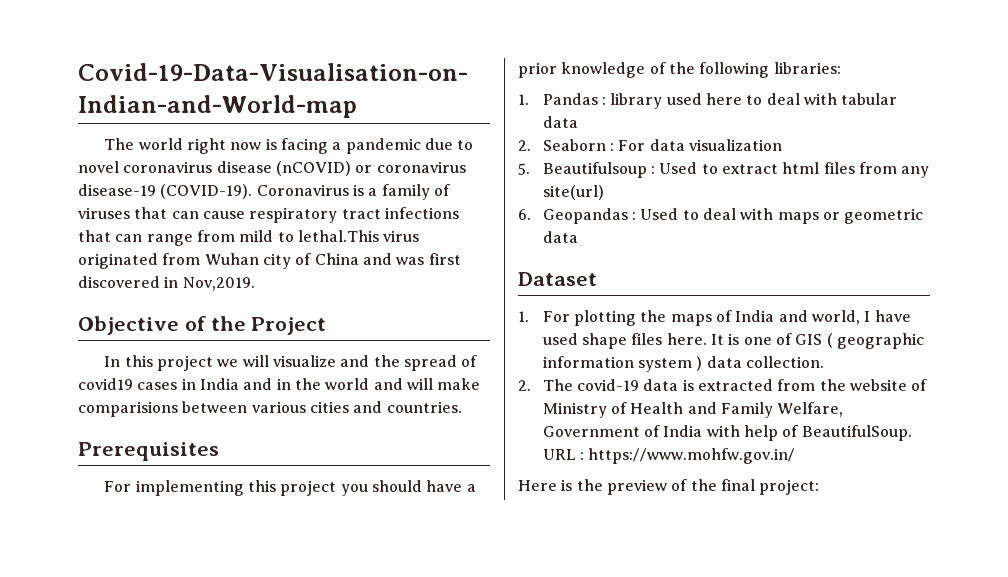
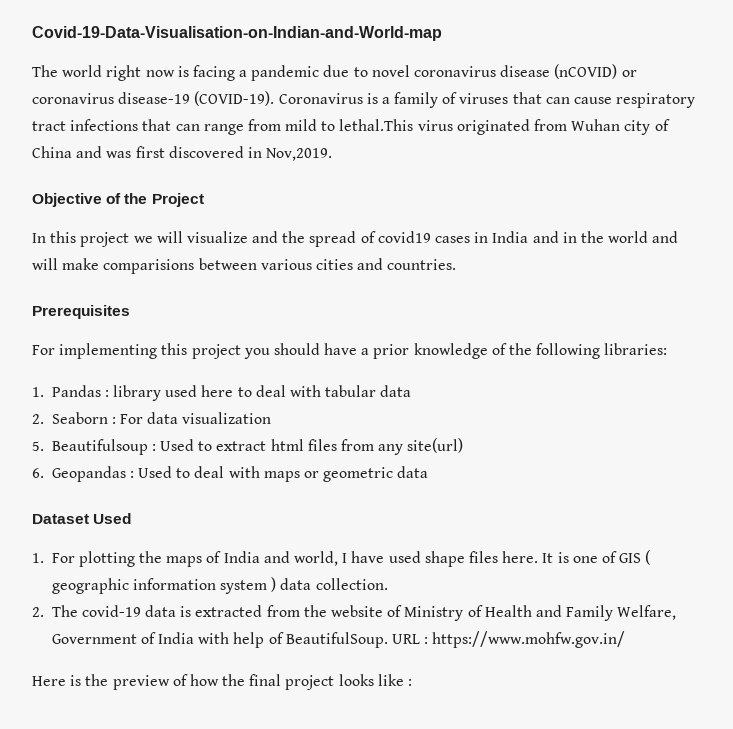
- Dataset
+ Dataset Used
- Here is the preview of the final project:
+ Here is the preview of how the final project looks like :

